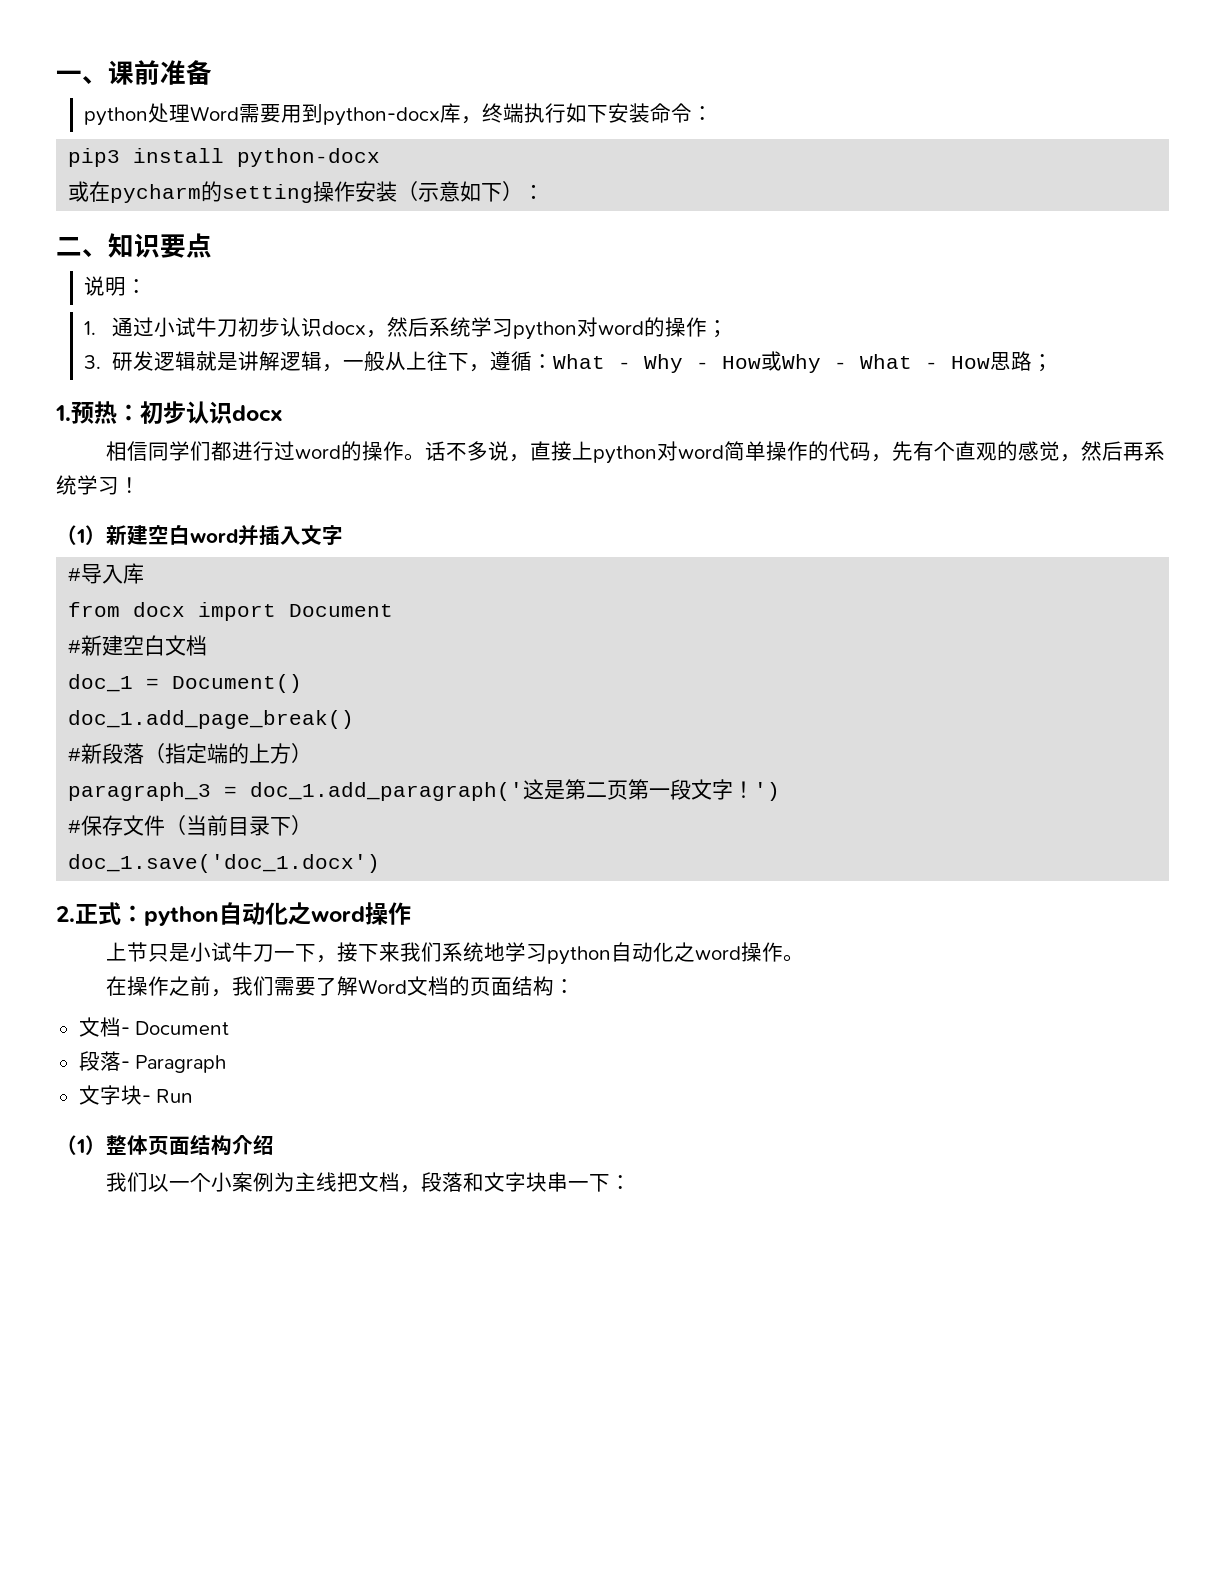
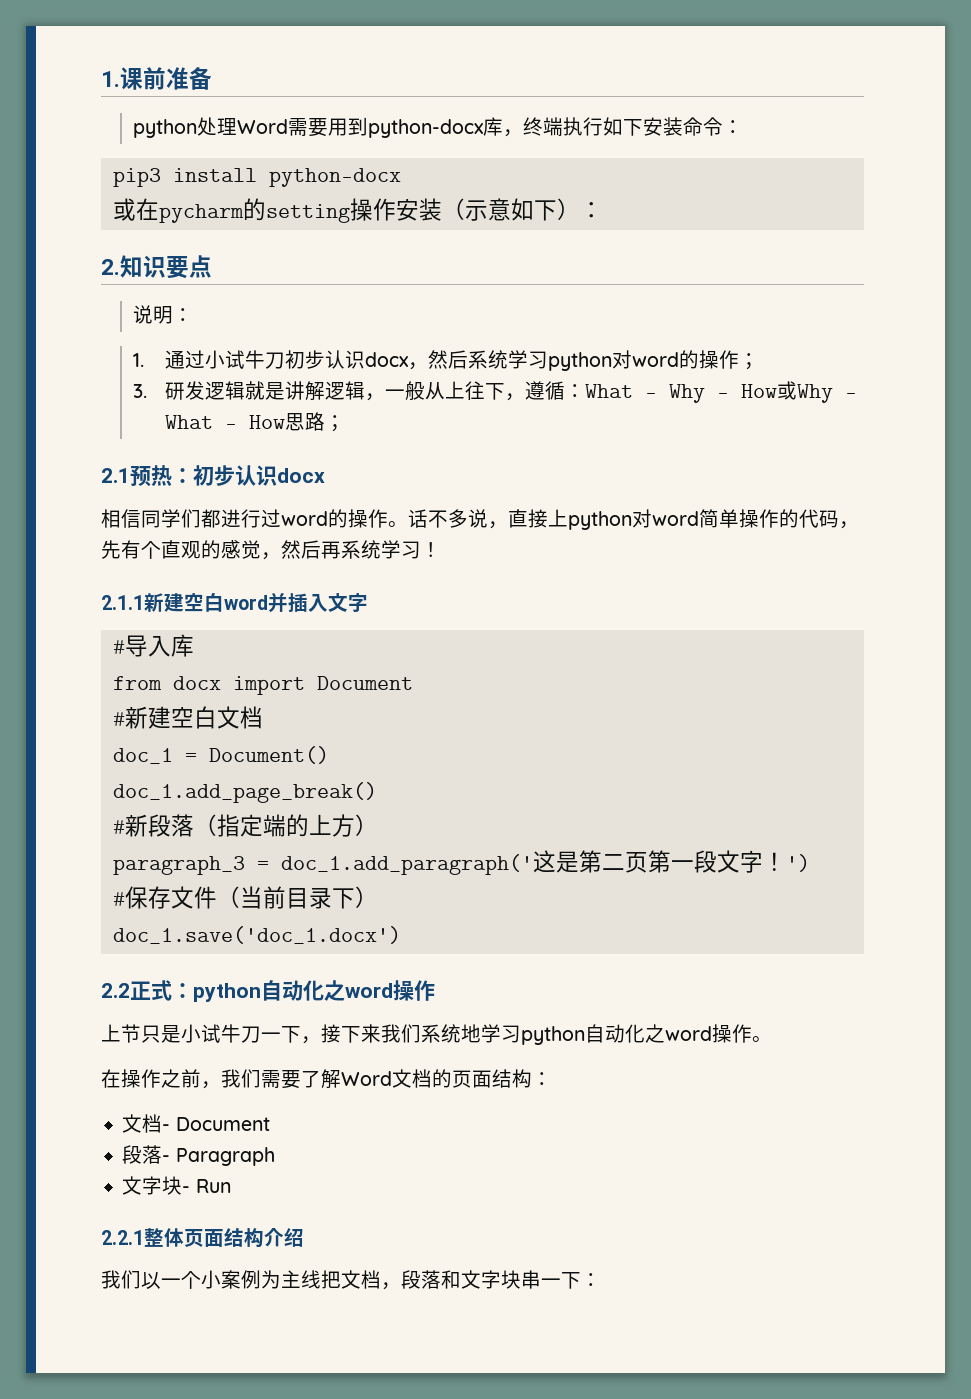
- 一、课前准备
+ 1.课前准备
- 二、知识要点
+ 2.知识要点
- 1.预热：初步认识docx
+ 2.1预热：初步认识docx
- （1）新建空白word并插入文字
+ 2.1.1新建空白word并插入文字
- 2.正式：python自动化之word操作
+ 2.2正式：python自动化之word操作
- （1）整体页面结构介绍
+ 2.2.1整体页面结构介绍

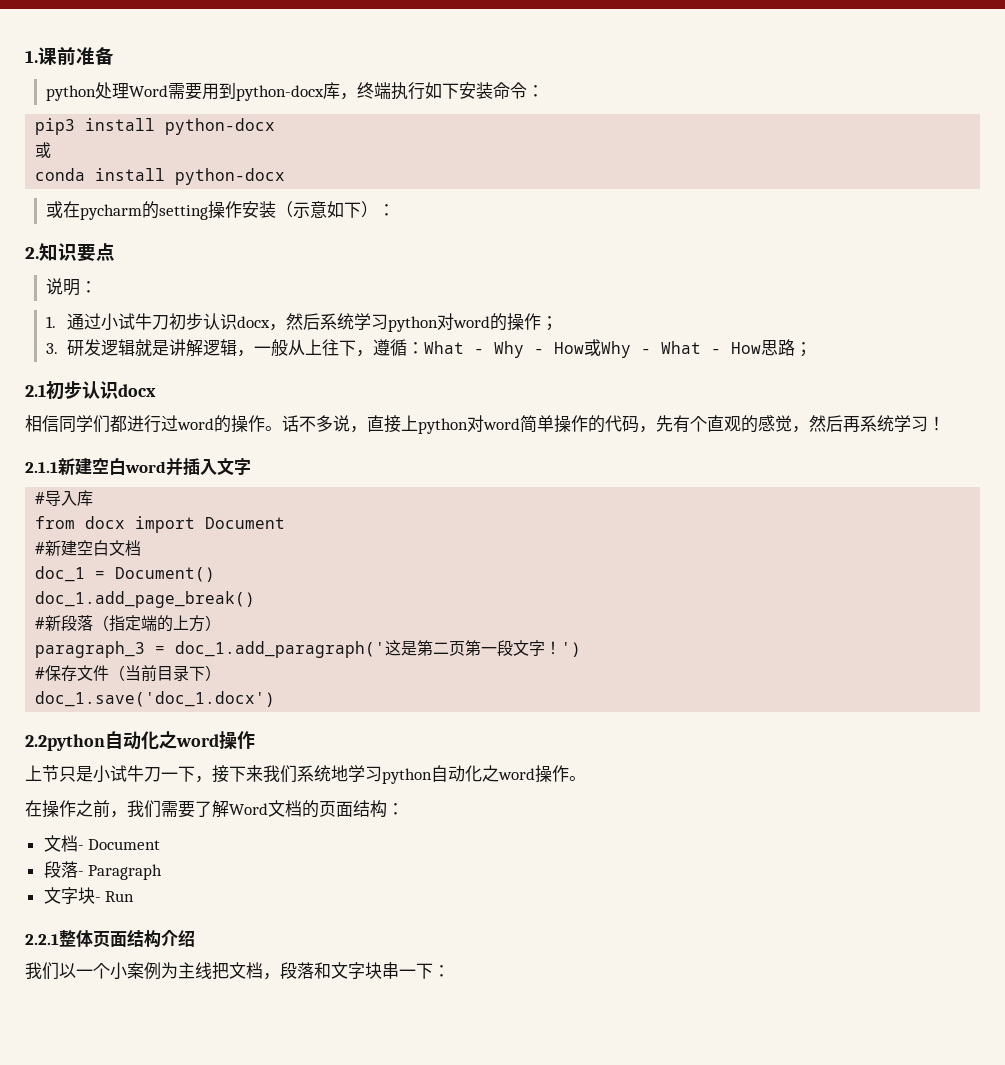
  pip3 install python-docx
+ 或
+ conda install python-docx
- 2.1预热：初步认识docx
+ 2.1初步认识docx
- 2.2正式：python自动化之word操作
+ 2.2python自动化之word操作

